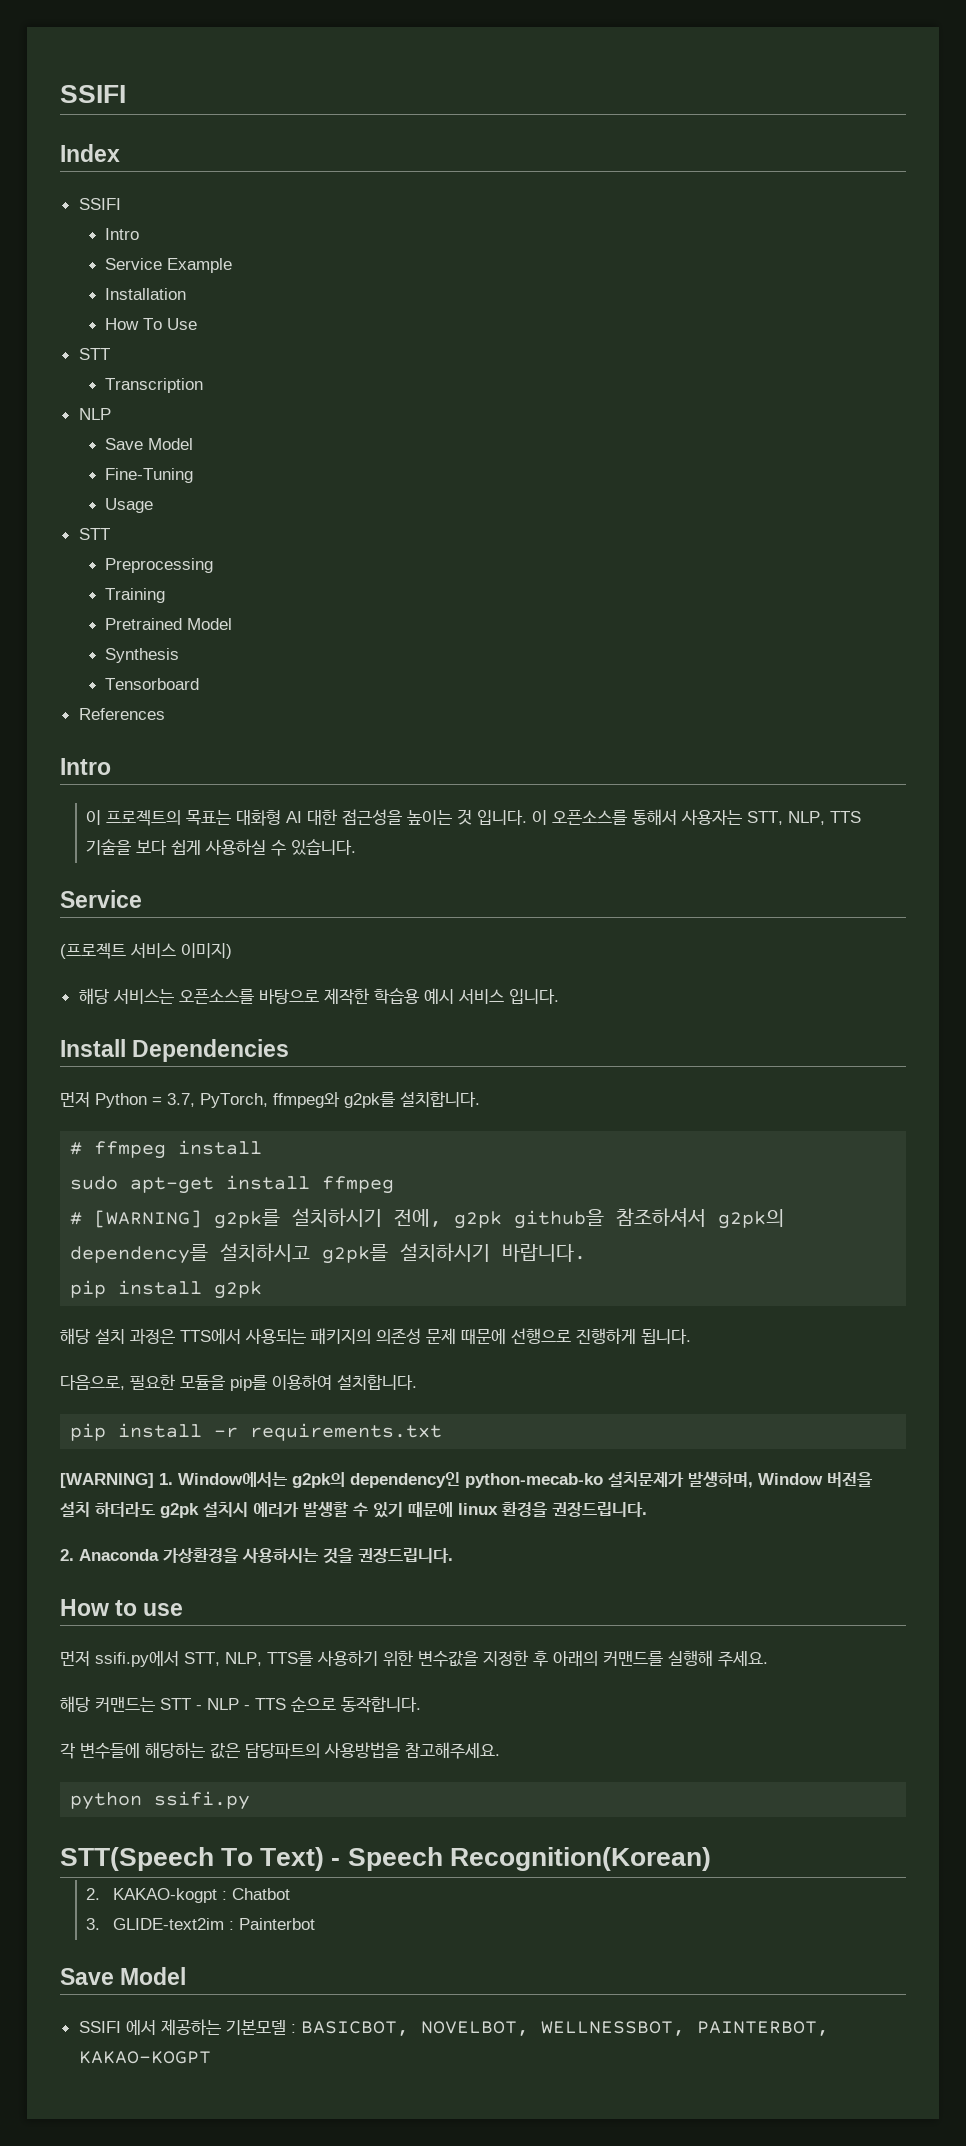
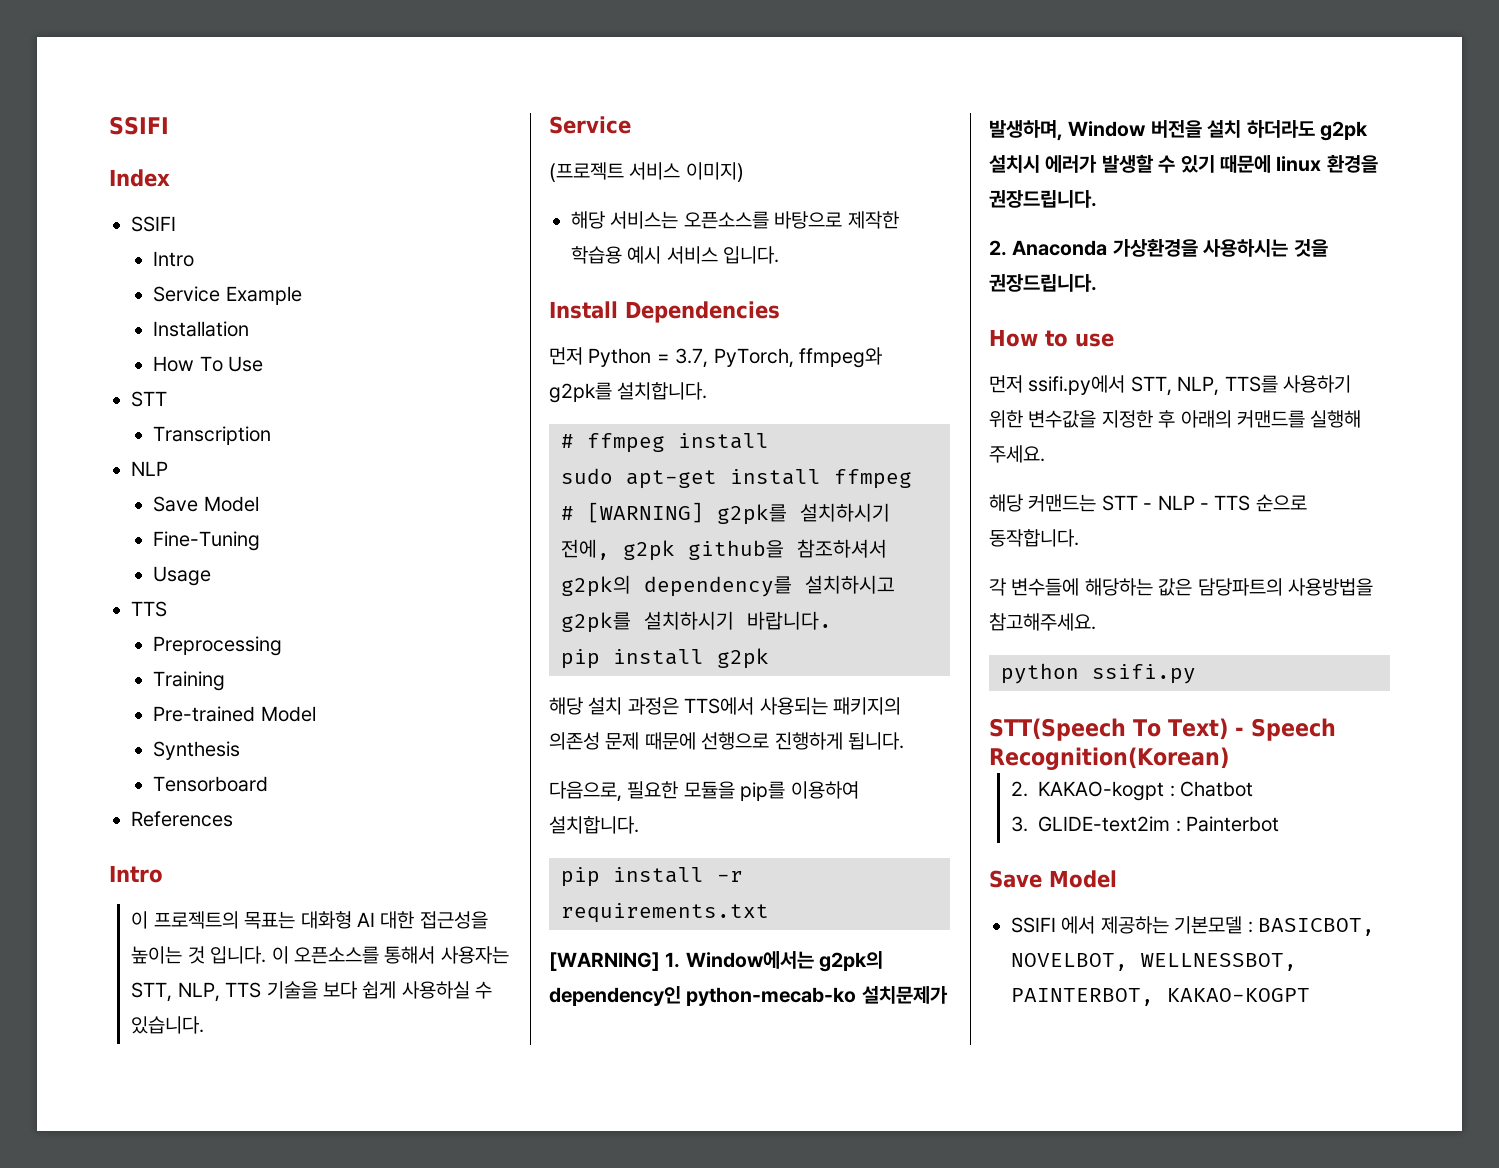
  Usage
- STT
+ TTS
- Pretrained Model
+ Pre-trained Model

